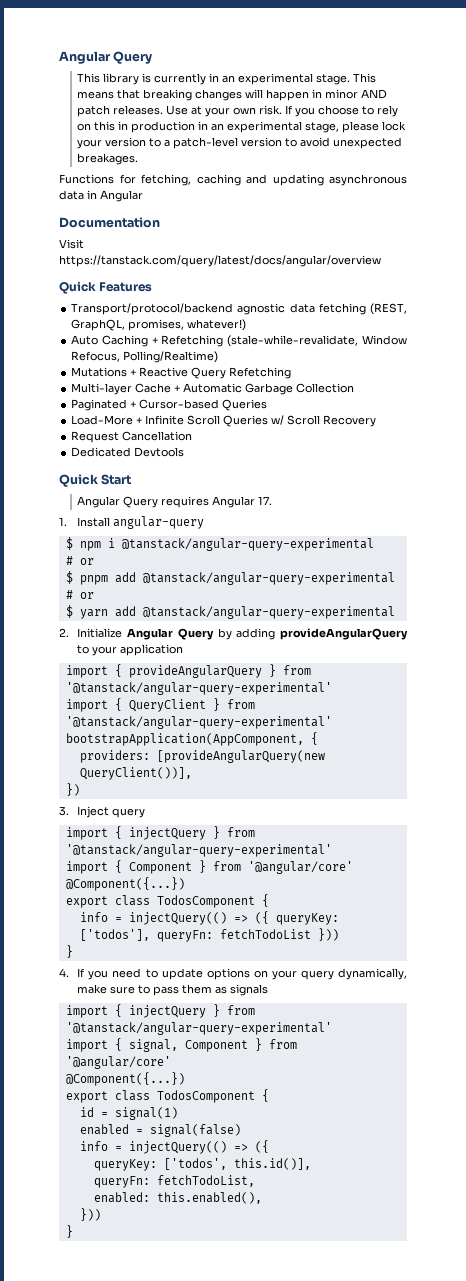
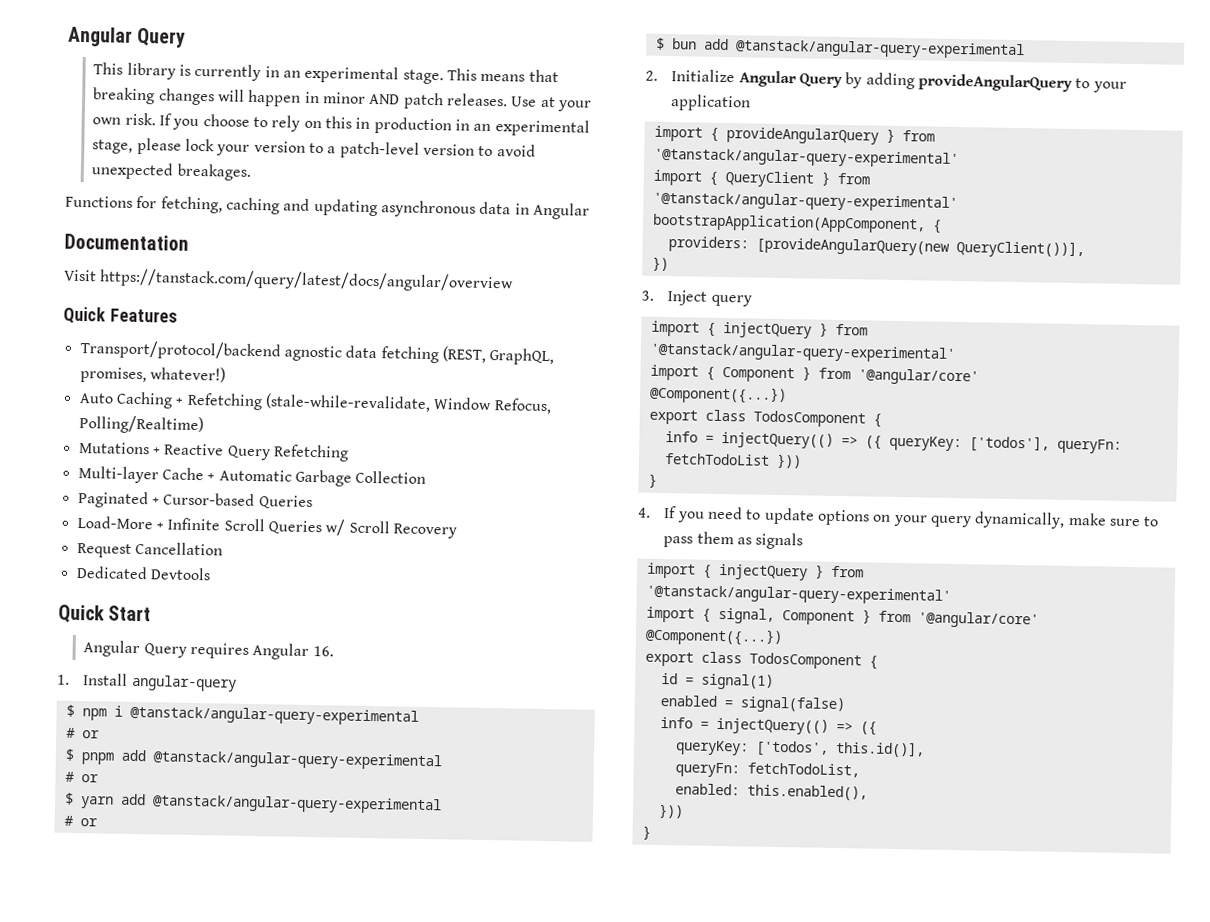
- Angular Query requires Angular 17.
+ Angular Query requires Angular 16.
  $ yarn add @tanstack/angular-query-experimental
+ # or
+ $ bun add @tanstack/angular-query-experimental

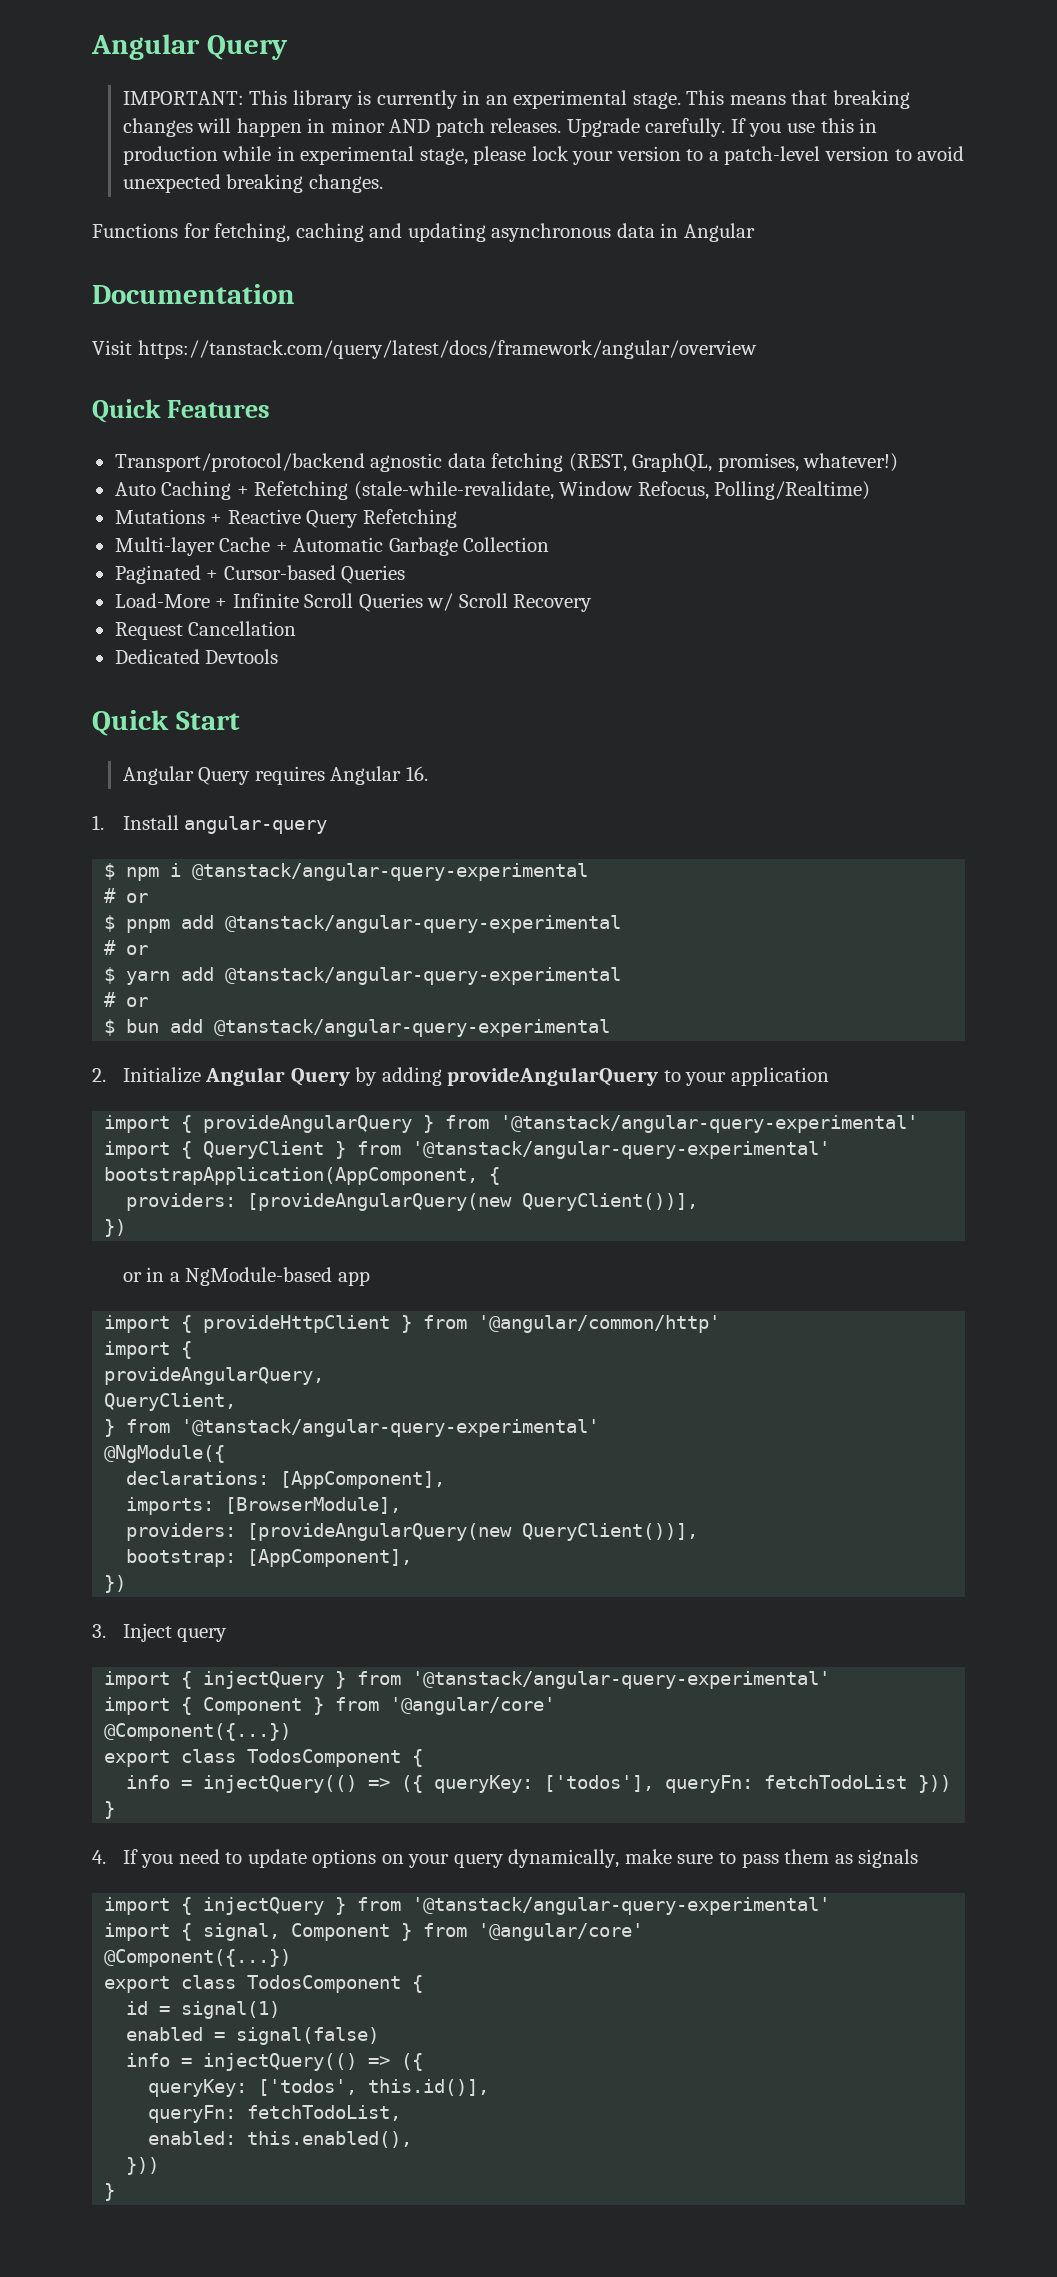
- This library is currently in an experimental stage.
+ IMPORTANT: This library is currently in an experimental stage.
- Use at your own risk. If you choose to rely on this in production in an experimental stage, please lock your version to a patch-level version to avoid unexpected breakages.
+ Upgrade carefully. If you use this in production while in experimental stage, please lock your version to a patch-level version to avoid unexpected breaking changes.
- Visit https://tanstack.com/query/latest/docs/angular/overview
+ Visit https://tanstack.com/query/latest/docs/framework/angular/overview
+ or in a NgModule-based app
+ import { provideHttpClient } from '@angular/common/http'
+ import {
+ provideAngularQuery,
+ QueryClient,
+ } from '@tanstack/angular-query-experimental'
+ @NgModule({
+ declarations: [AppComponent],
+ imports: [BrowserModule],
+ providers: [provideAngularQuery(new QueryClient())],
+ bootstrap: [AppComponent],
+ })

